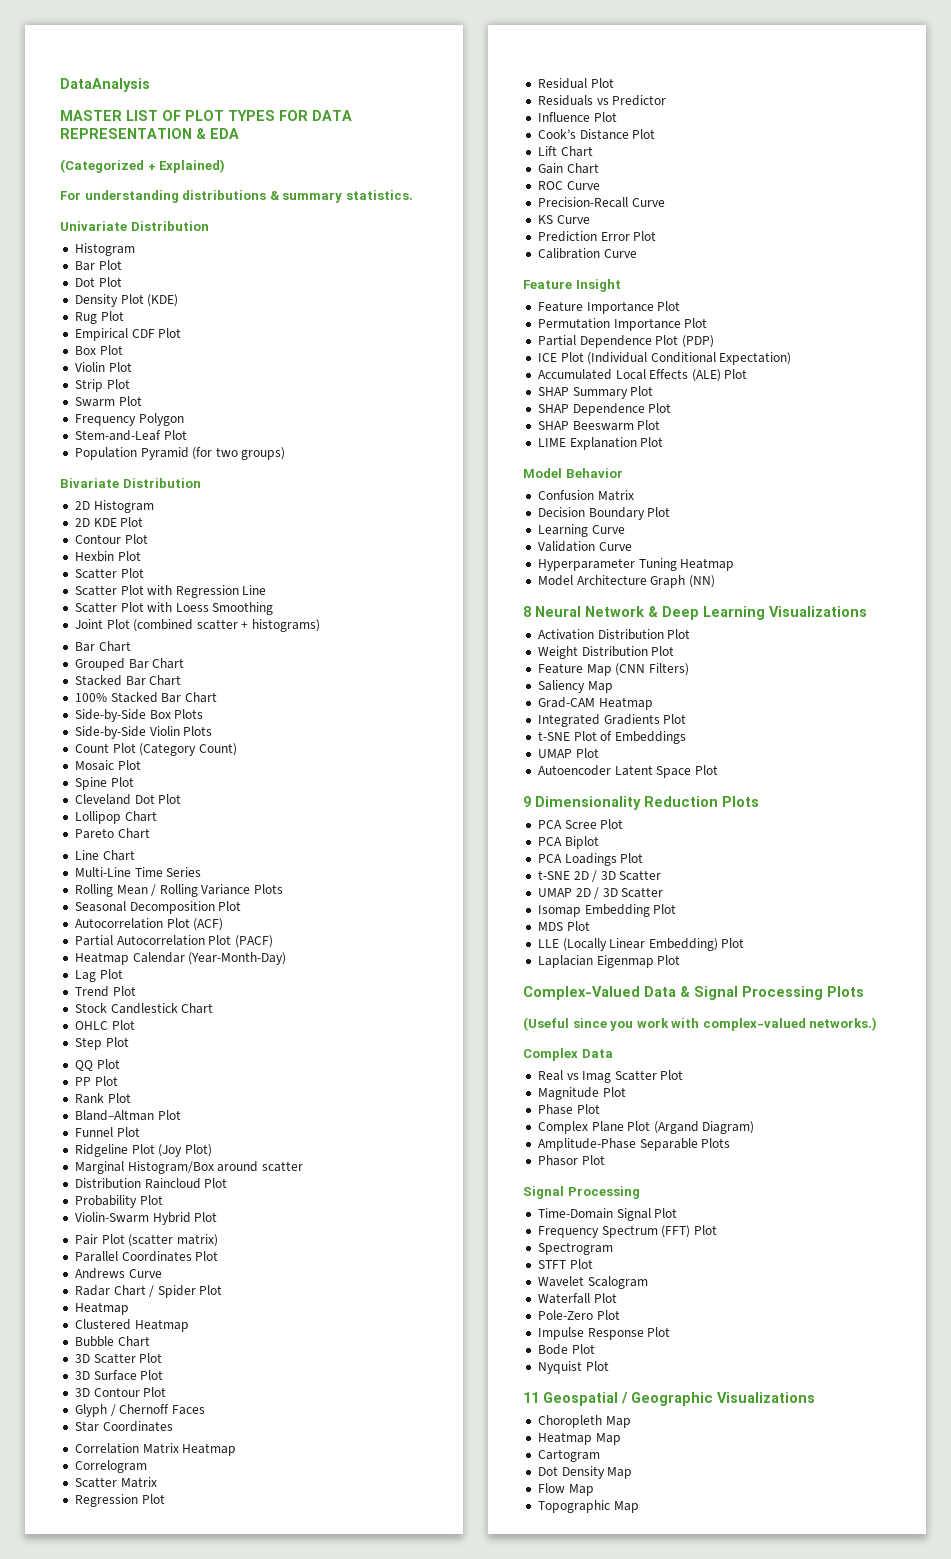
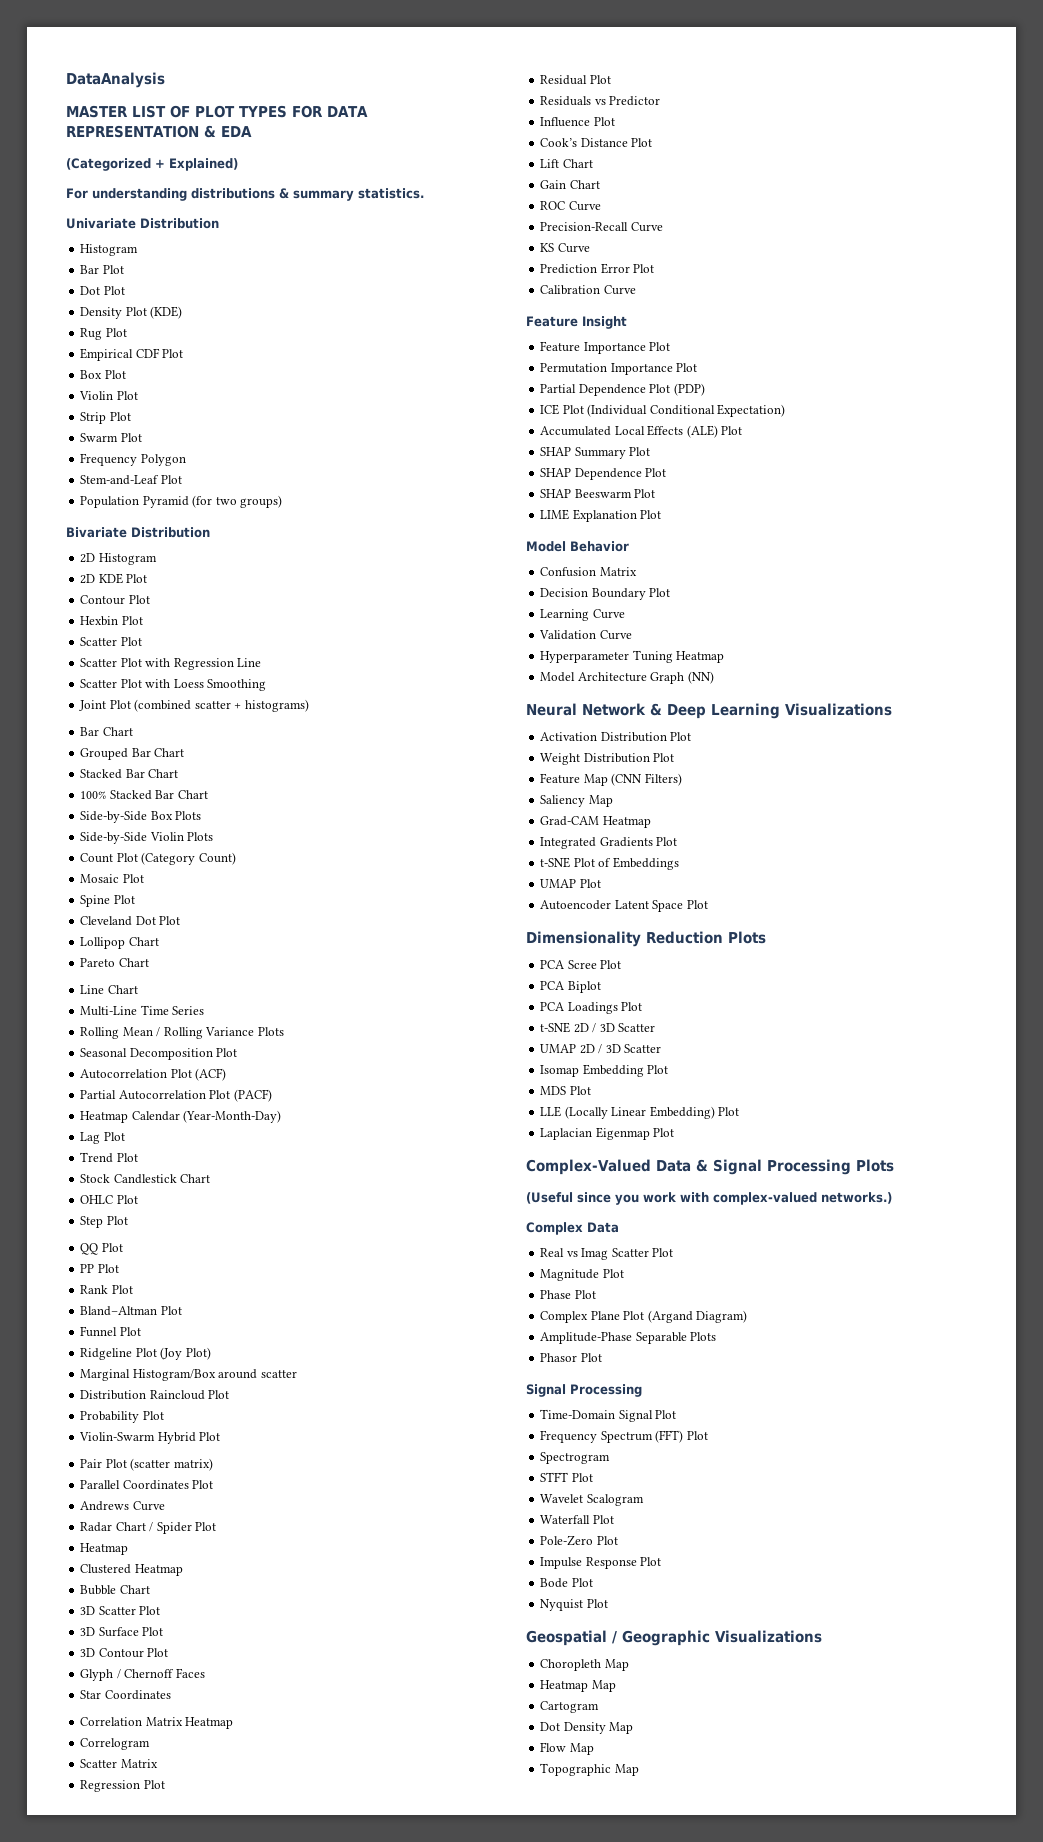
- 8 Neural Network & Deep Learning Visualizations
+ Neural Network & Deep Learning Visualizations
- 9 Dimensionality Reduction Plots
+ Dimensionality Reduction Plots
- 11 Geospatial / Geographic Visualizations
+ Geospatial / Geographic Visualizations

